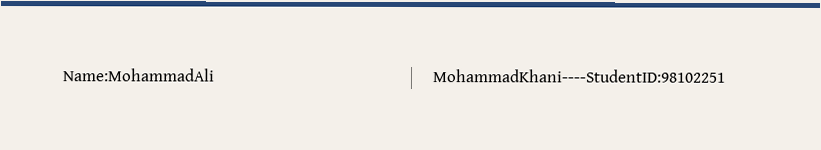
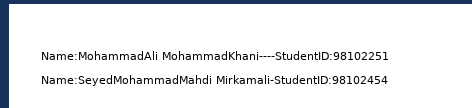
+ Name:SeyedMohammadMahdi Mirkamali-StudentID:98102454

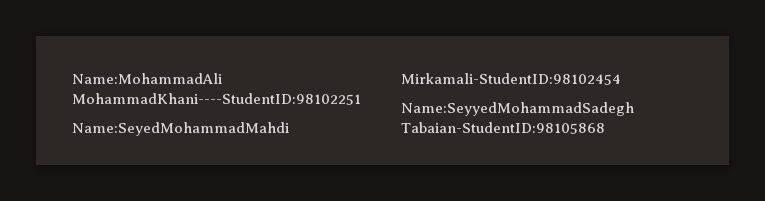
+ Name:SeyyedMohammadSadegh Tabaian-StudentID:98105868

